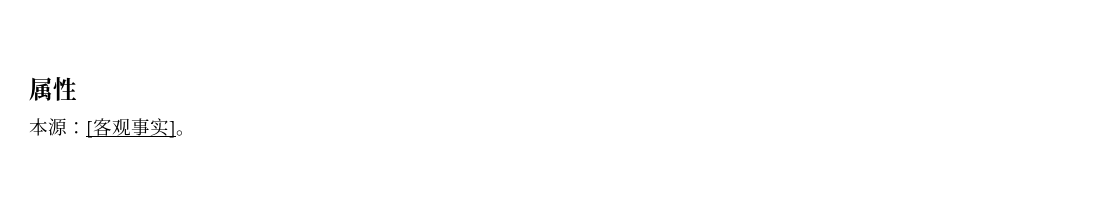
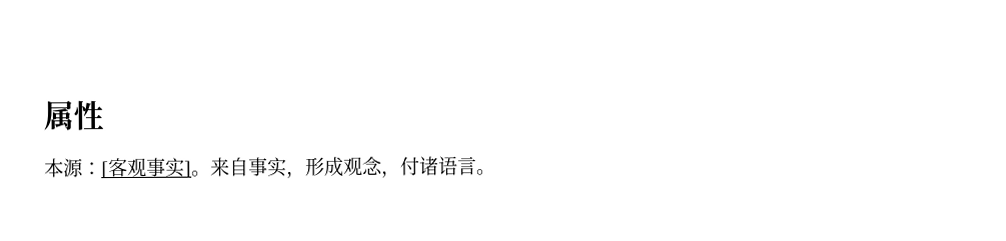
+ 来自事实，形成观念，付诸语言。

